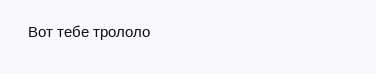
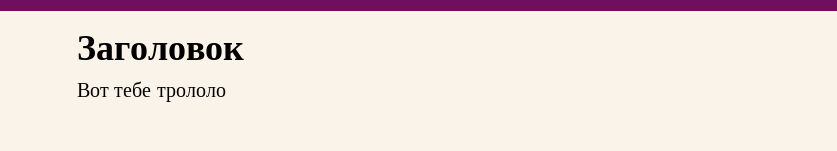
+ Заголовок

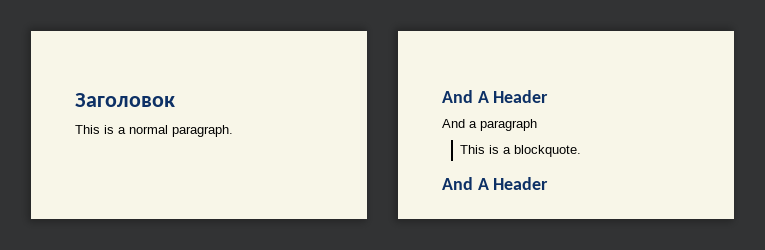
- Вот тебе трололо
+ This is a normal paragraph.
+ And A Header
+ And a paragraph
+ This is a blockquote.
+ And A Header

